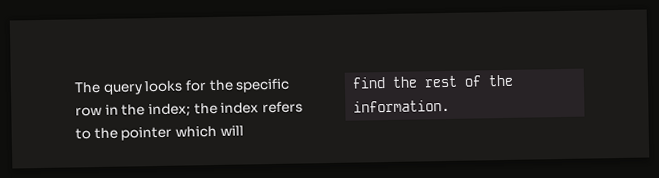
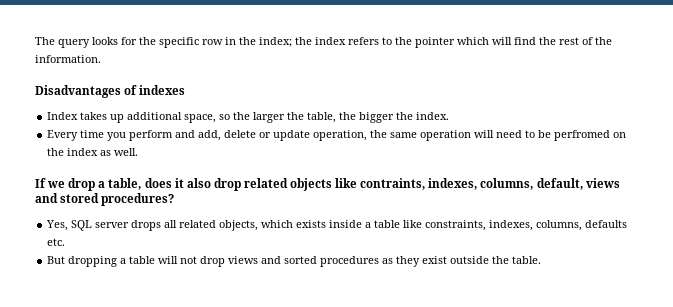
- The query looks for the specific row in the index; the index refers to the pointer which will
- find the rest of the information.
+ The query looks for the specific row in the index; the index refers to the pointer which will find the rest of the information.
+ Disadvantages of indexes
+ Index takes up additional space, so the larger the table, the bigger the index.
+ Every time you perform and add, delete or update operation, the same operation will need to be perfromed on the index as well.
+ If we drop a table, does it also drop related objects like contraints, indexes, columns, default, views and stored procedures?
+ Yes, SQL server drops all related objects, which exists inside a table like constraints, indexes, columns, defaults etc.
+ But dropping a table will not drop views and sorted procedures as they exist outside the table.

